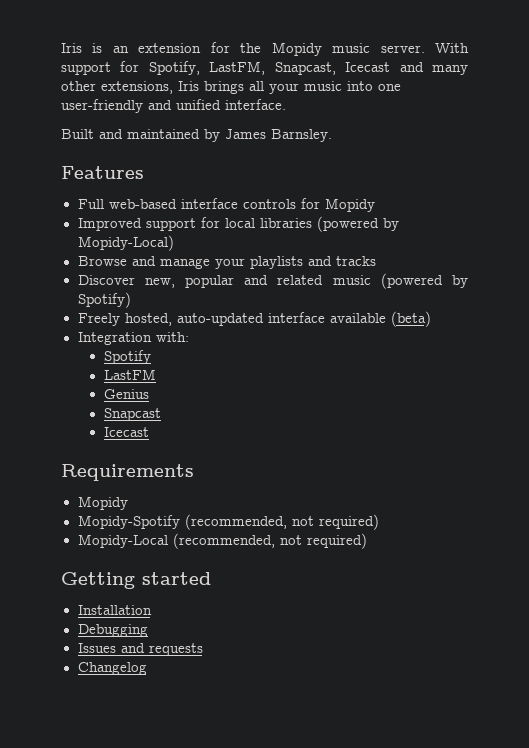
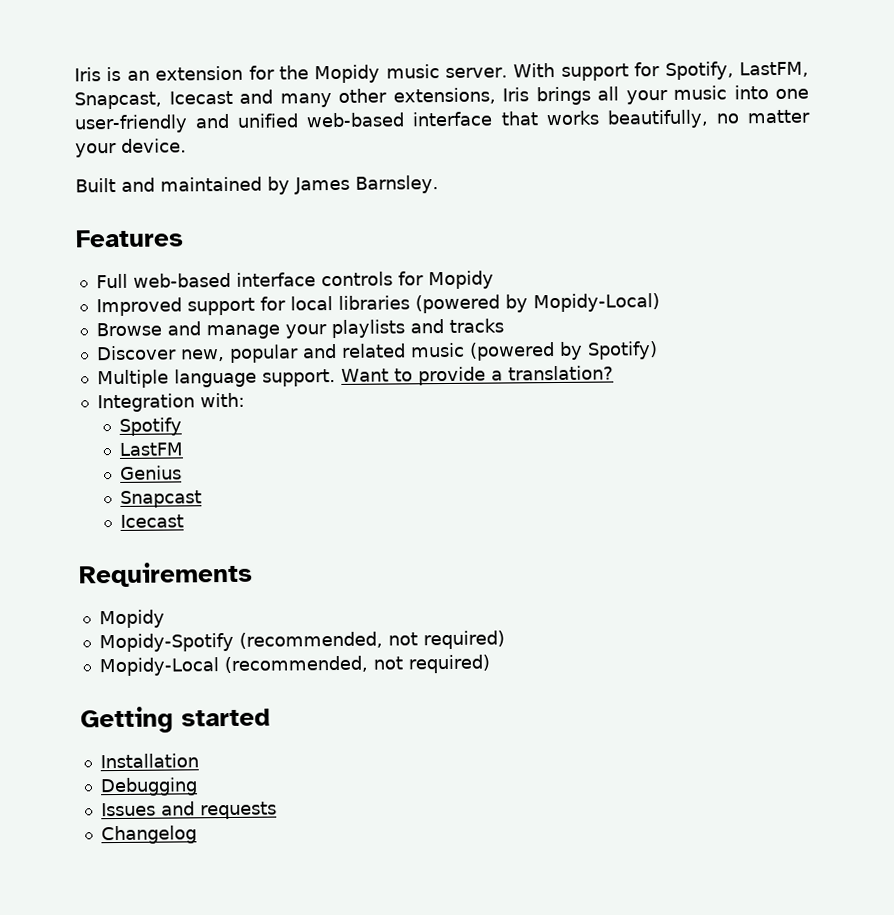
- With support for Spotify, LastFM, Snapcast, Icecast and many other extensions, Iris brings all your music into one user-friendly and unified interface.
+ With support for Spotify, LastFM, Snapcast, Icecast and many other extensions, Iris brings all your music into one user-friendly and unified web-based interface that works beautifully, no matter your device.
- Freely hosted, auto-updated interface available (beta)
+ Multiple language support. Want to provide a translation?

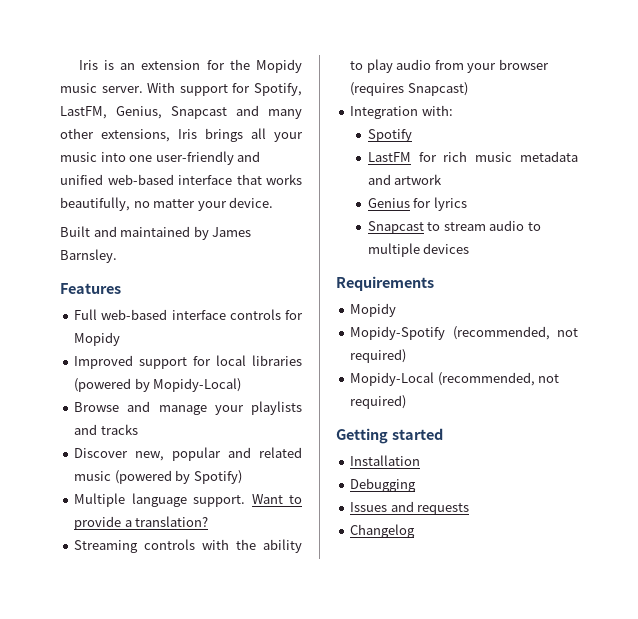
- With support for Spotify, LastFM, Snapcast, Icecast and many other extensions, Iris brings all your music into one user-friendly and unified web-based interface that works beautifully, no matter your device.
+ With support for Spotify, LastFM, Genius, Snapcast and many other extensions, Iris brings all your music into one user-friendly and unified web-based interface that works beautifully, no matter your device.
+ Streaming controls with the ability to play audio from your browser (requires Snapcast)
  Integration with:
  Spotify
- LastFM
+ LastFM for rich music metadata and artwork
- Genius
- Snapcast
- Icecast
+ Genius for lyrics
+ Snapcast to stream audio to multiple devices

